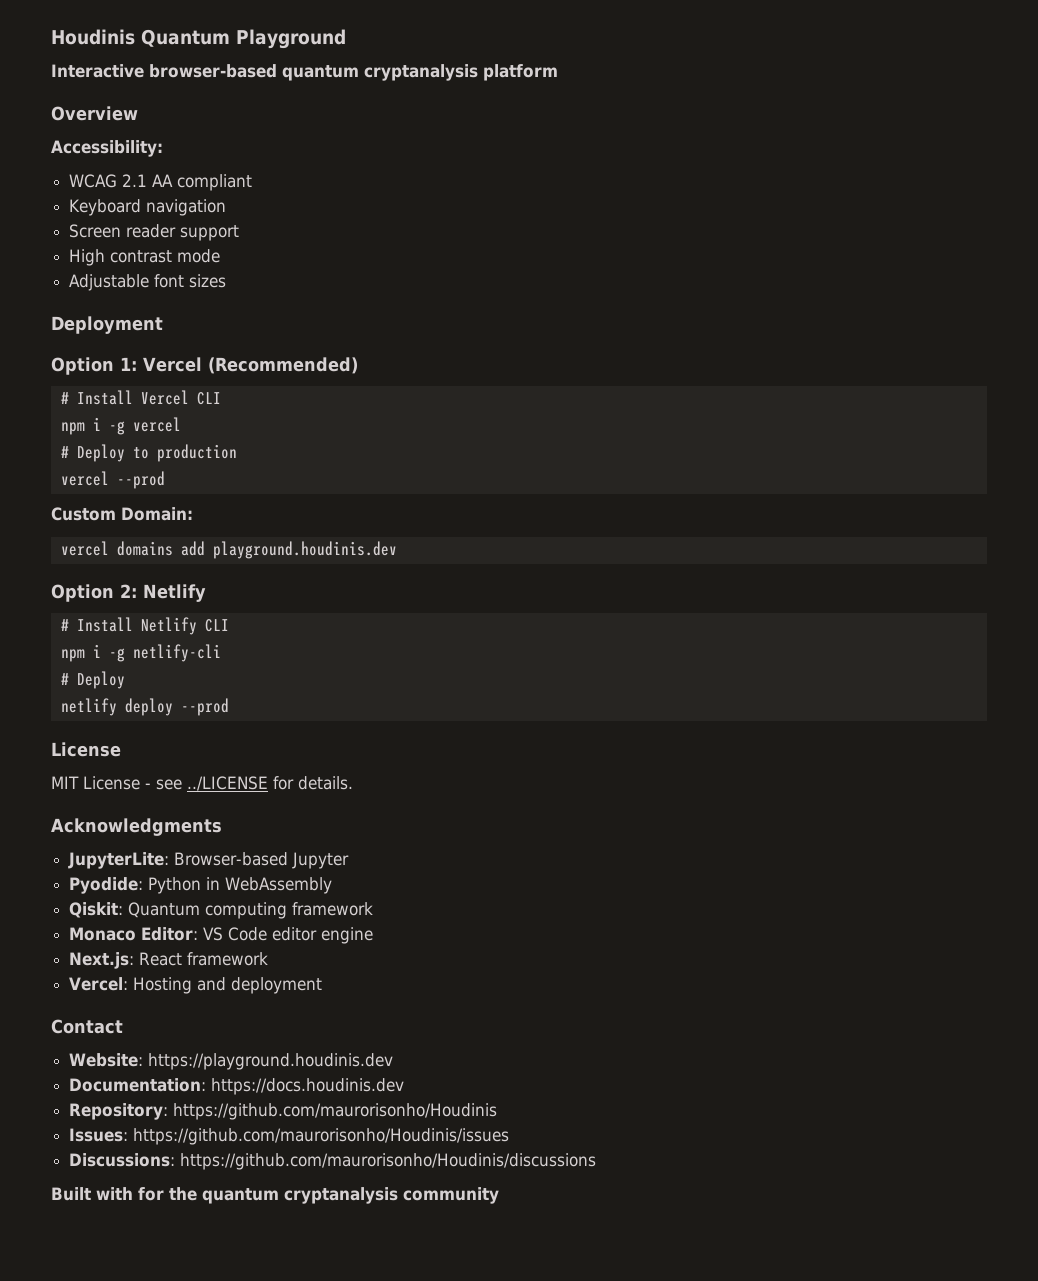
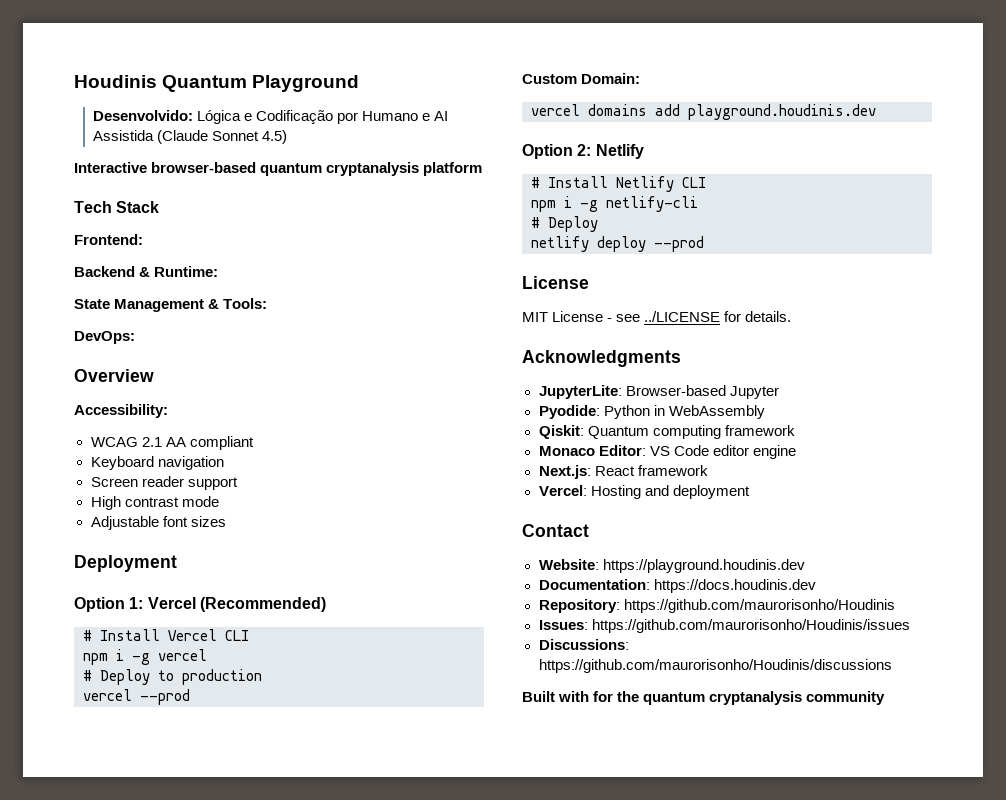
+ Desenvolvido: Lógica e Codificação por Humano e AI Assistida (Claude Sonnet 4.5)
+ Tech Stack
+ Frontend:
+ Backend & Runtime:
+ State Management & Tools:
+ DevOps:

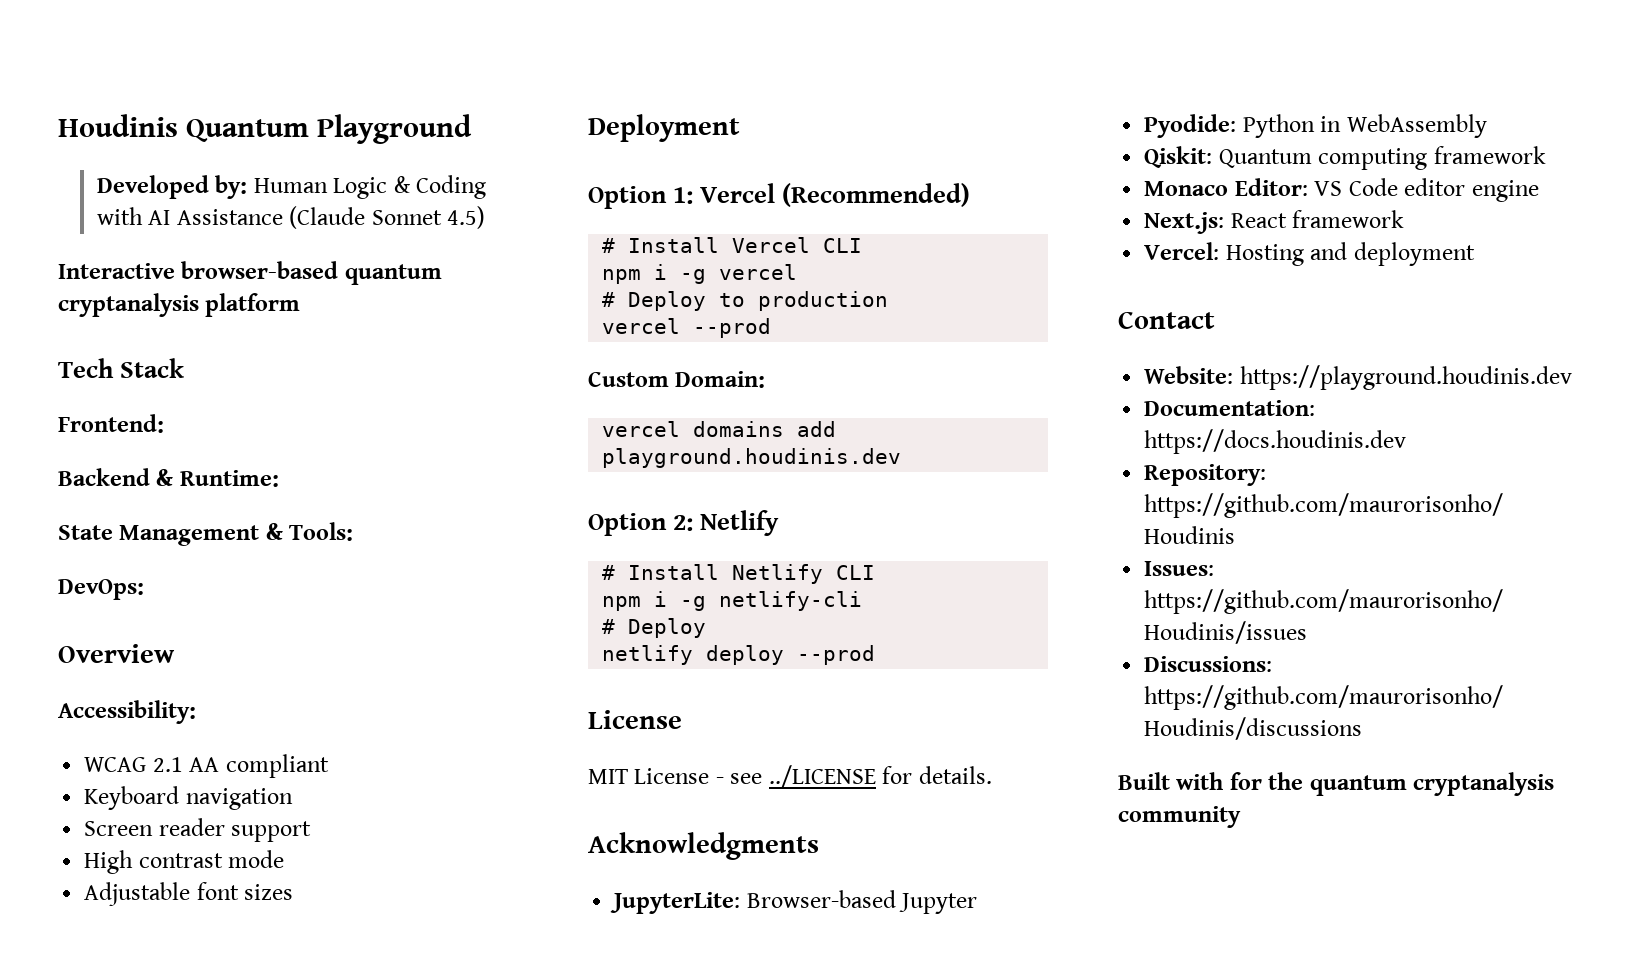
- Desenvolvido: Lógica e Codificação por Humano e AI Assistida (Claude Sonnet 4.5)
+ Developed by: Human Logic & Coding with AI Assistance (Claude Sonnet 4.5)

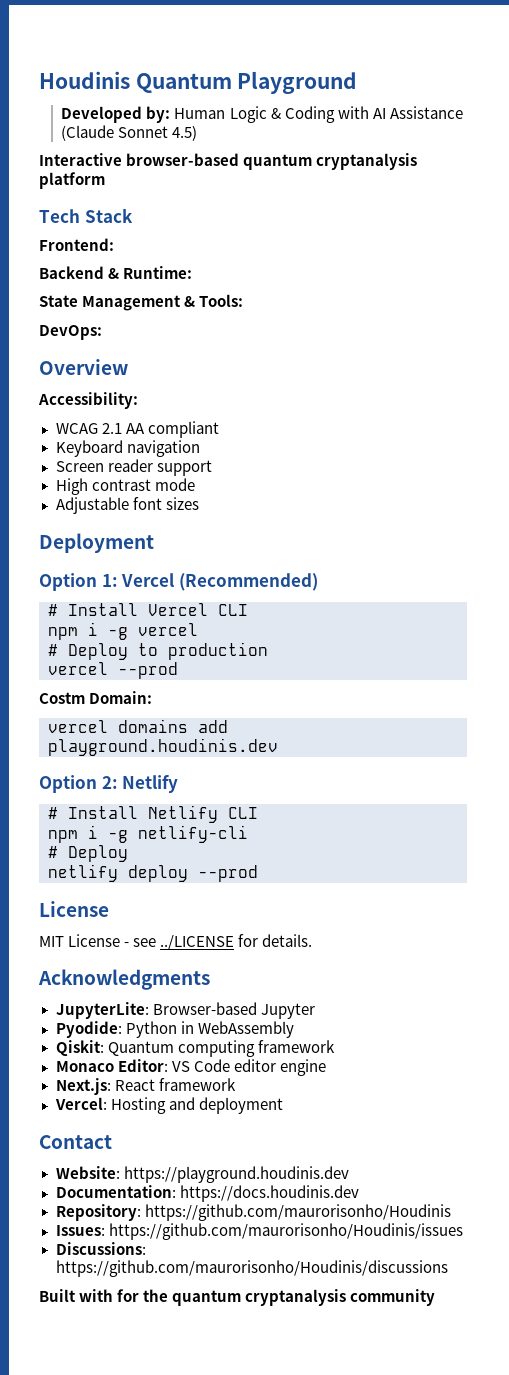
- Custom Domain:
+ Costm Domain:

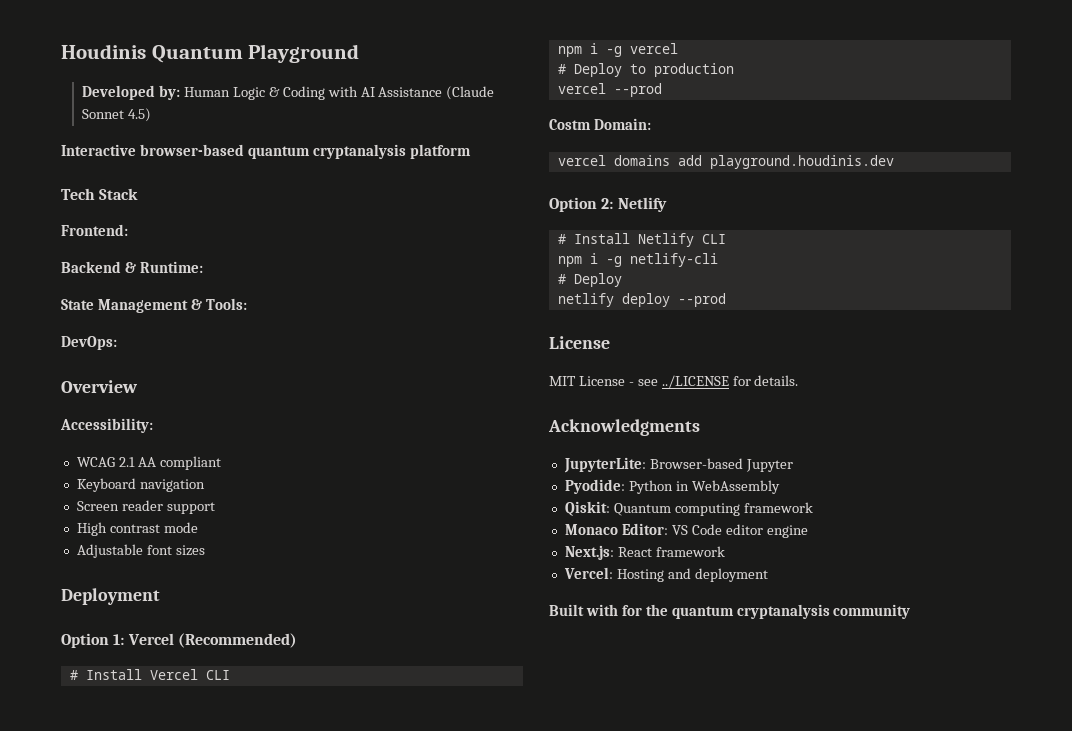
- Contact
- Website: https://playground.houdinis.dev
- Documentation: https://docs.houdinis.dev
- Repository: https://github.com/maurorisonho/Houdinis
- Issues: https://github.com/maurorisonho/Houdinis/issues
- Discussions: https://github.com/maurorisonho/Houdinis/discussions

